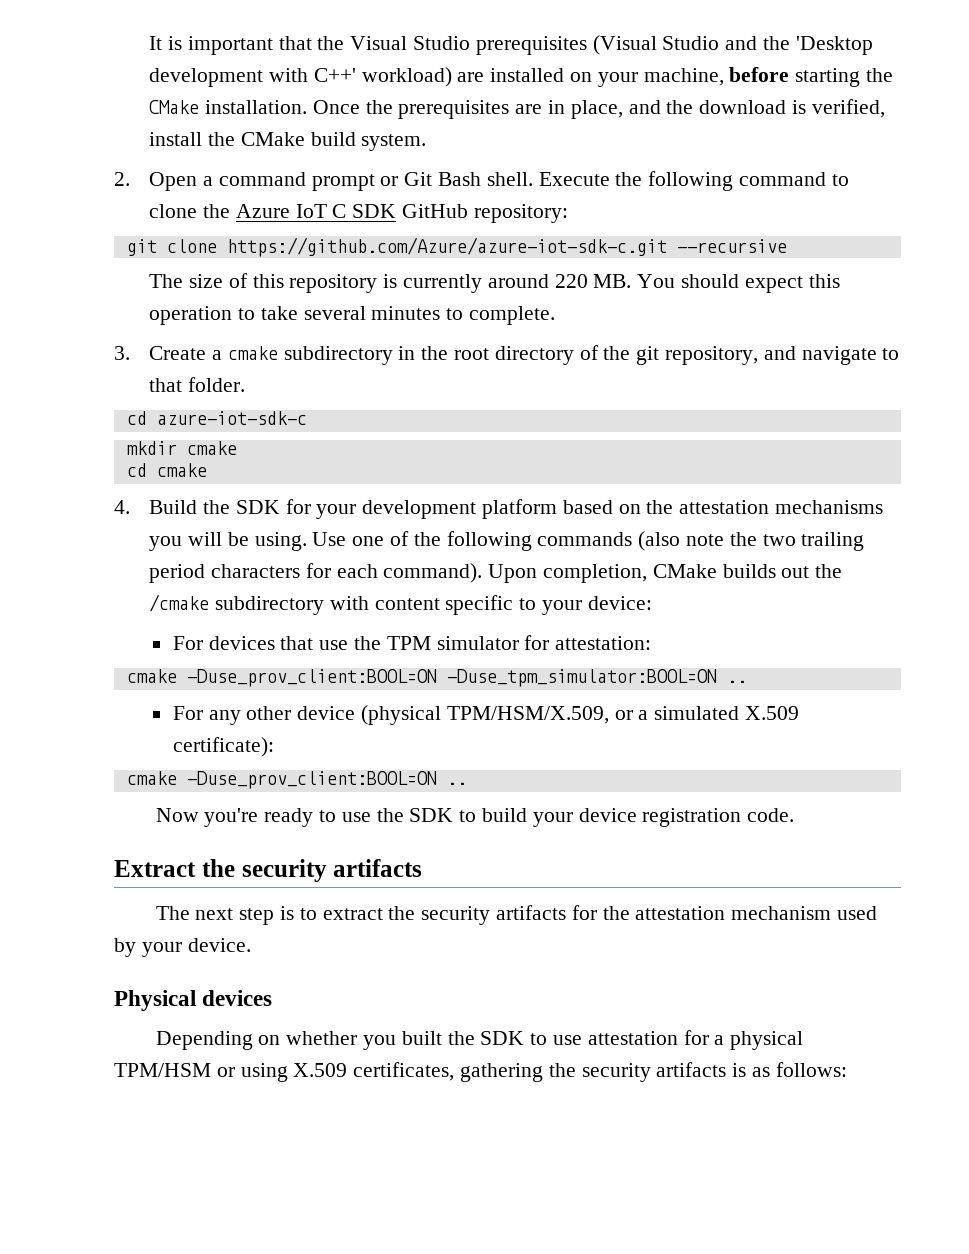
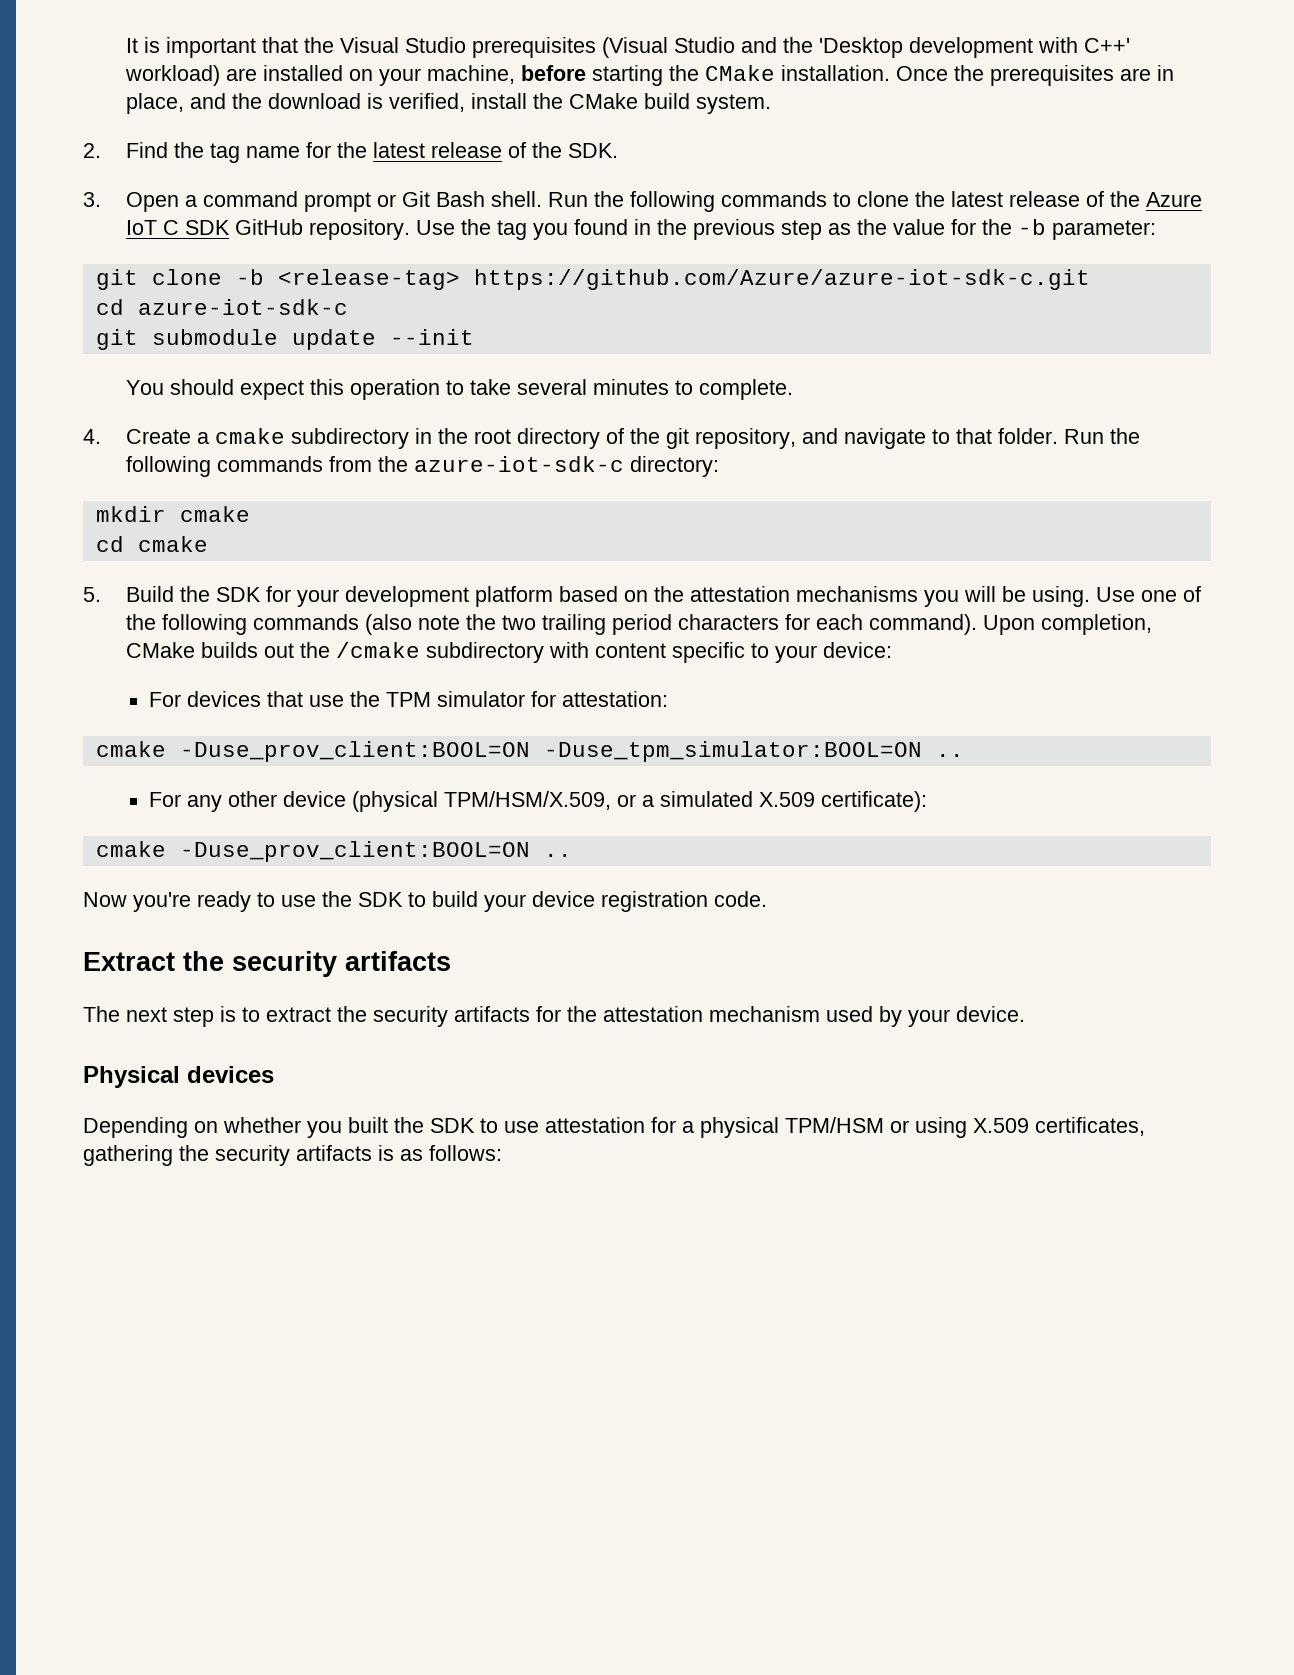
- 2. Open a command prompt or Git Bash shell.
+ 2. Find the tag name for the latest release of the SDK.
+ 3. Open a command prompt or Git Bash shell.
- Execute the following command to clone the Azure IoT C SDK GitHub repository:
+ Run the following commands to clone the latest release of the Azure IoT C SDK GitHub repository. Use the tag you found in the previous step as the value for the -b parameter:
- git clone https://github.com/Azure/azure-iot-sdk-c.git --recursive
- The size of this repository is currently around 220 MB. You should expect this operation to take several minutes to complete.
+ git clone -b <release-tag> https://github.com/Azure/azure-iot-sdk-c.git
+ cd azure-iot-sdk-c
+ git submodule update --init
+ You should expect this operation to take several minutes to complete.
- 3. Create a cmake subdirectory in the root directory of the git repository, and navigate to that folder.
- cd azure-iot-sdk-c
+ 4. Create a cmake subdirectory in the root directory of the git repository, and navigate to that folder. Run the following commands from the azure-iot-sdk-c directory:
- 4. Build the SDK for your development platform based on the attestation mechanisms you will be using.
+ 5. Build the SDK for your development platform based on the attestation mechanisms you will be using.

